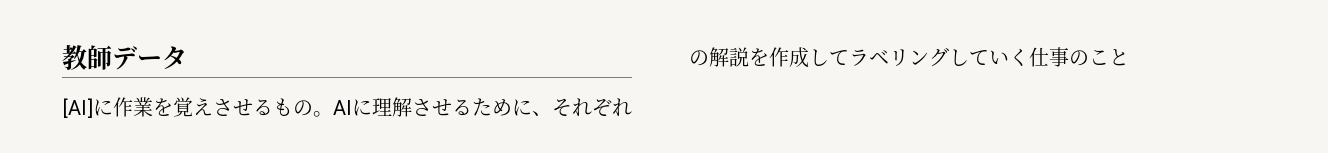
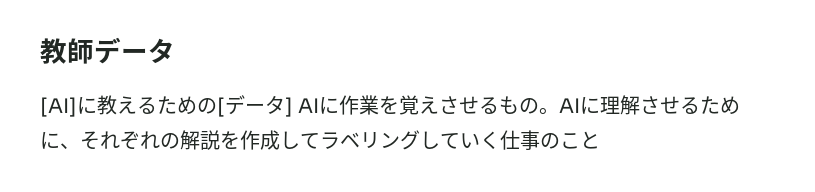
- [AI]に作業を覚えさせるもの。
+ [AI]に教えるための[データ] AIに作業を覚えさせるもの。

